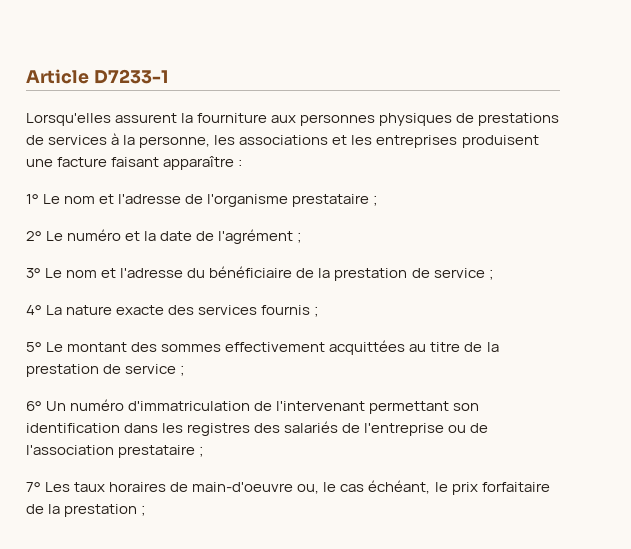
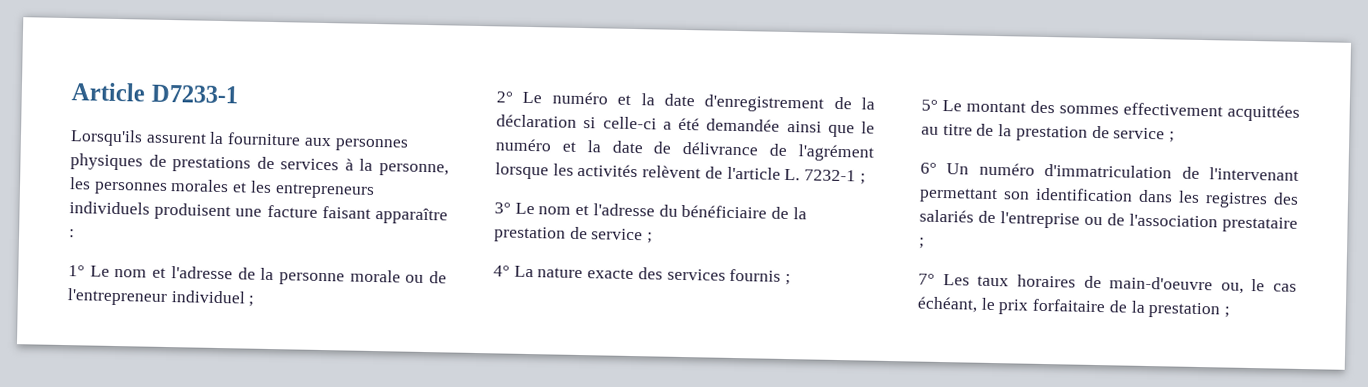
- Lorsqu'elles assurent la fourniture aux personnes physiques de prestations de services à la personne, les associations et les entreprises produisent une facture faisant apparaître :
+ Lorsqu'ils assurent la fourniture aux personnes physiques de prestations de services à la personne, les personnes morales et les entrepreneurs individuels produisent une facture faisant apparaître :
- 1° Le nom et l'adresse de l'organisme prestataire ;
+ 1° Le nom et l'adresse de la personne morale ou de l'entrepreneur individuel ;
- 2° Le numéro et la date de l'agrément ;
+ 2° Le numéro et la date d'enregistrement de la déclaration si celle-ci a été demandée ainsi que le numéro et la date de délivrance de l'agrément lorsque les activités relèvent de l'article L. 7232-1 ;

